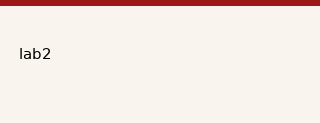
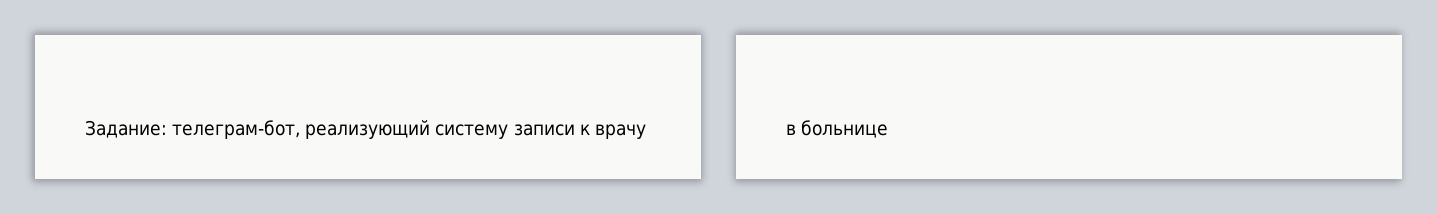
- lab2
+ Задание: телеграм-бот, реализующий систему записи к врачу в больнице

